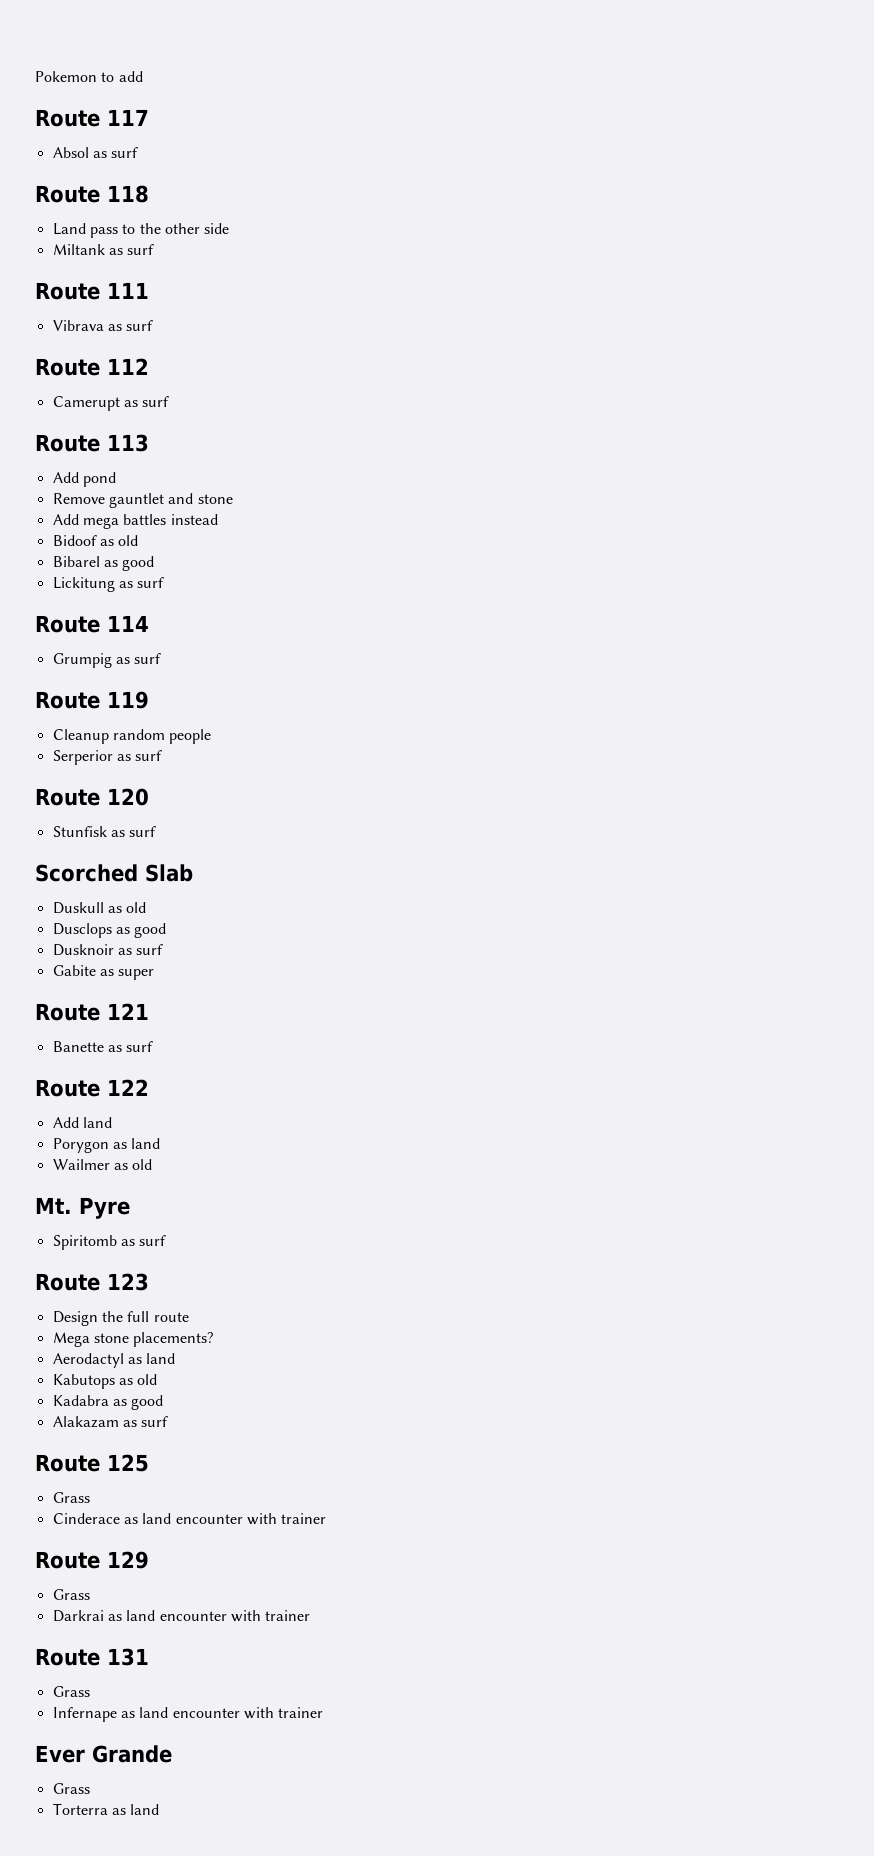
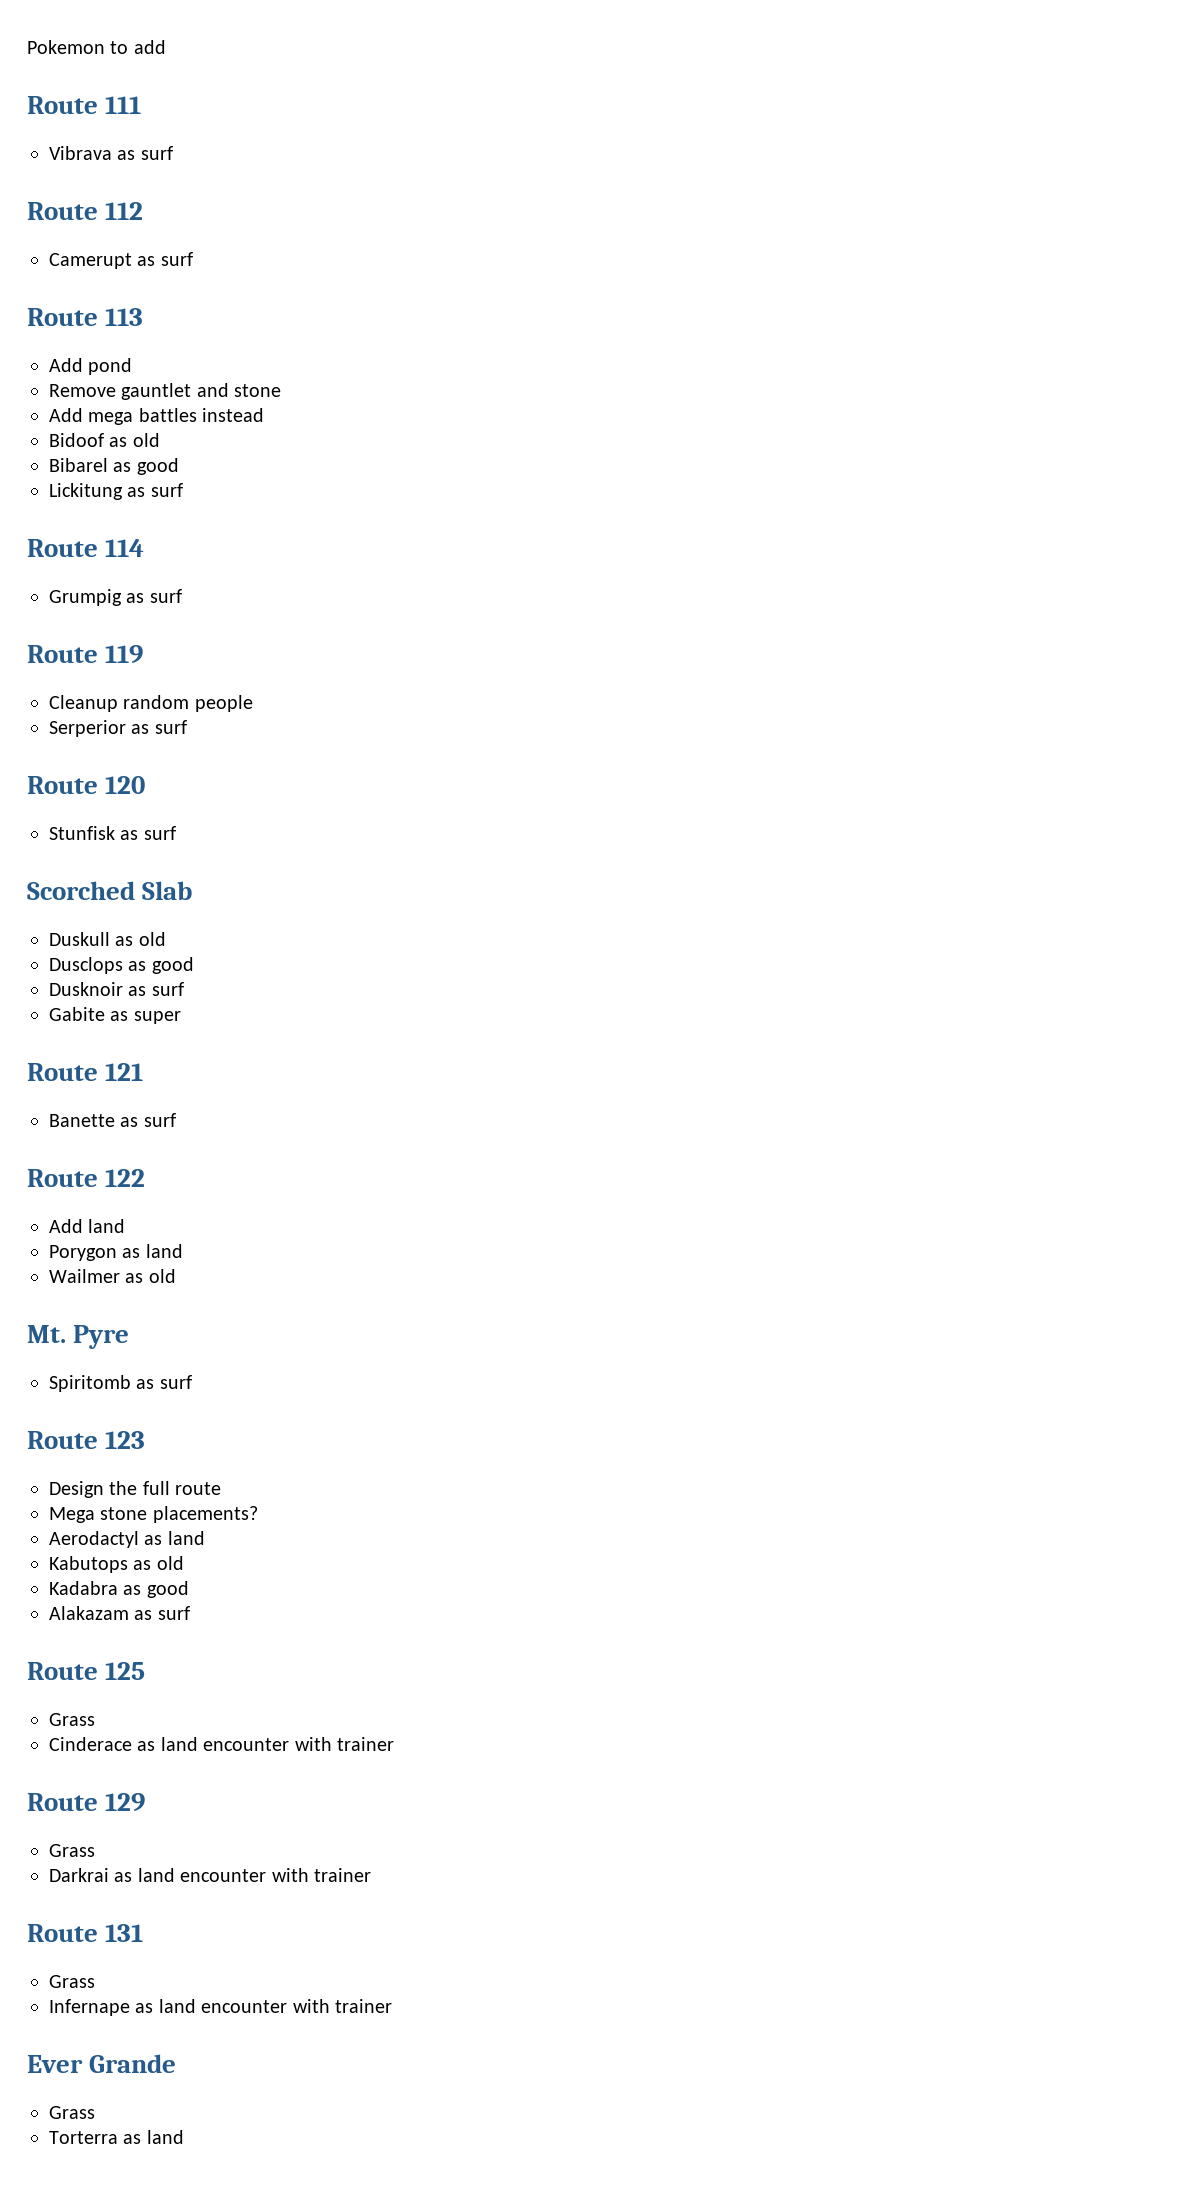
- Route 117
- Absol as surf
- Route 118
- Land pass to the other side
- Miltank as surf

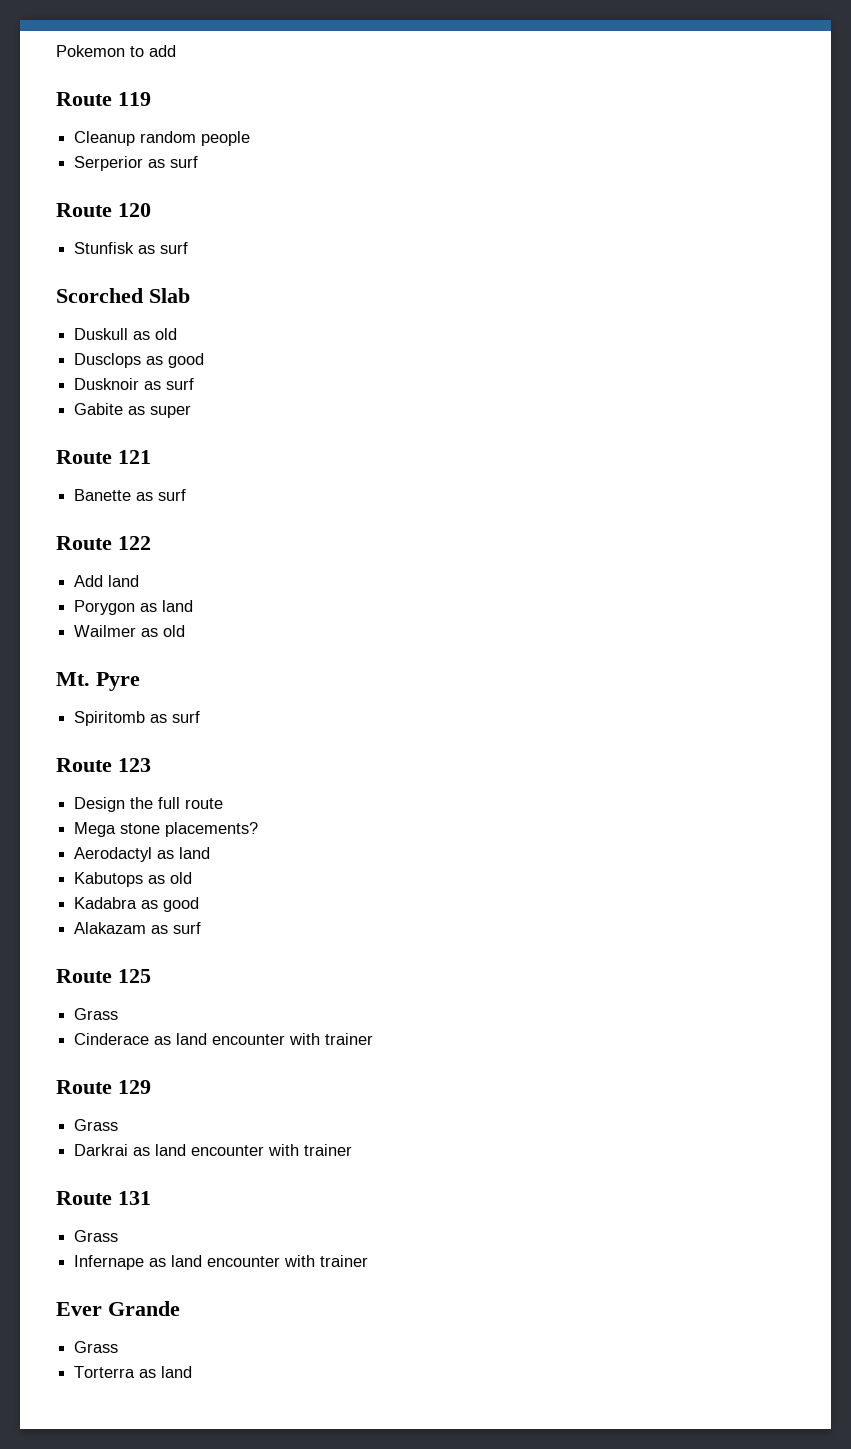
- Route 111
- Vibrava as surf
- Route 112
- Camerupt as surf
- Route 113
- Add pond
- Remove gauntlet and stone
- Add mega battles instead
- Bidoof as old
- Bibarel as good
- Lickitung as surf
- Route 114
- Grumpig as surf

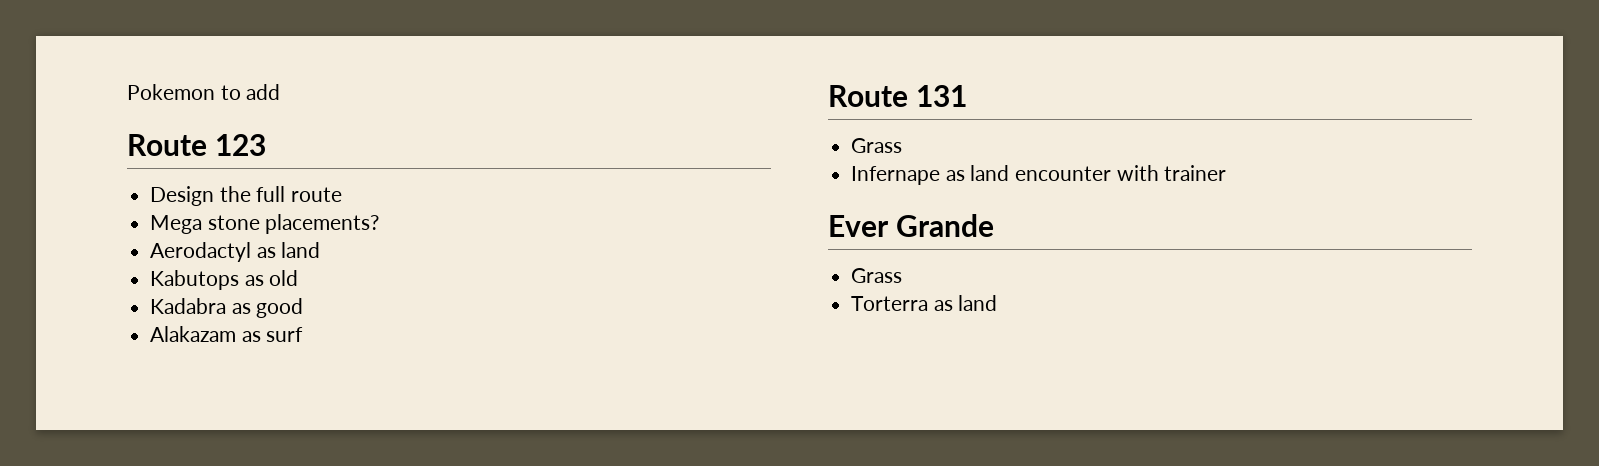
- Route 119
- Cleanup random people
- Serperior as surf
- Route 120
- Stunfisk as surf
- Scorched Slab
- Duskull as old
- Dusclops as good
- Dusknoir as surf
- Gabite as super
- Route 121
- Banette as surf
- Route 122
- Add land
- Porygon as land
- Wailmer as old
- Mt. Pyre
- Spiritomb as surf
- Route 125
- Grass
- Cinderace as land encounter with trainer
- Route 129
- Grass
- Darkrai as land encounter with trainer

